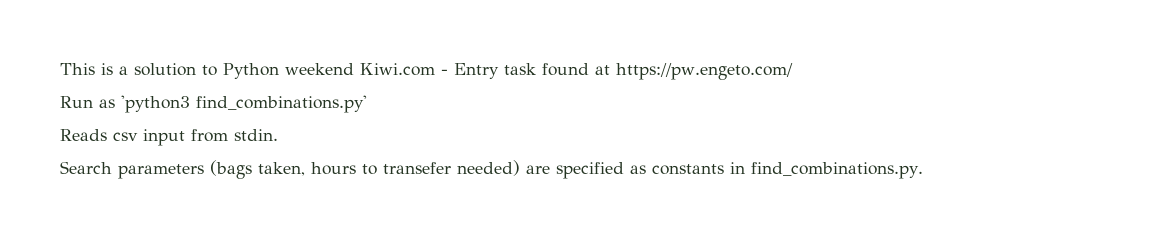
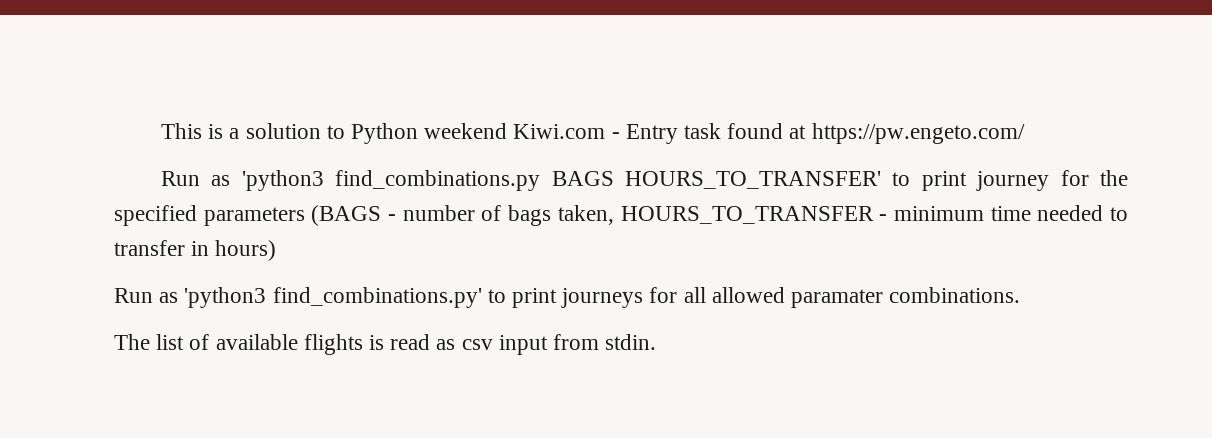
- Run as 'python3 find_combinations.py'
- Reads csv input from stdin.
- Search parameters (bags taken, hours to transefer needed) are specified as constants in find_combinations.py.
+ Run as 'python3 find_combinations.py BAGS HOURS_TO_TRANSFER' to print journey for the specified parameters (BAGS - number of bags taken, HOURS_TO_TRANSFER - minimum time needed to transfer in hours)
+ Run as 'python3 find_combinations.py' to print journeys for all allowed paramater combinations.
+ The list of available flights is read as csv input from stdin.

